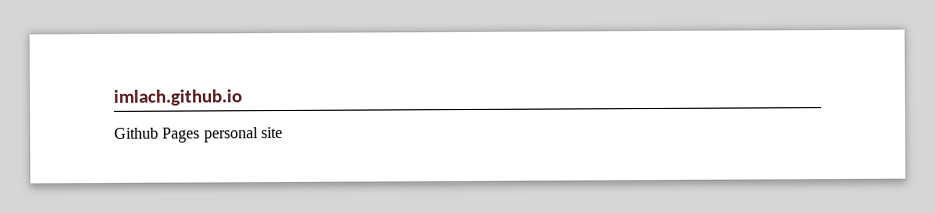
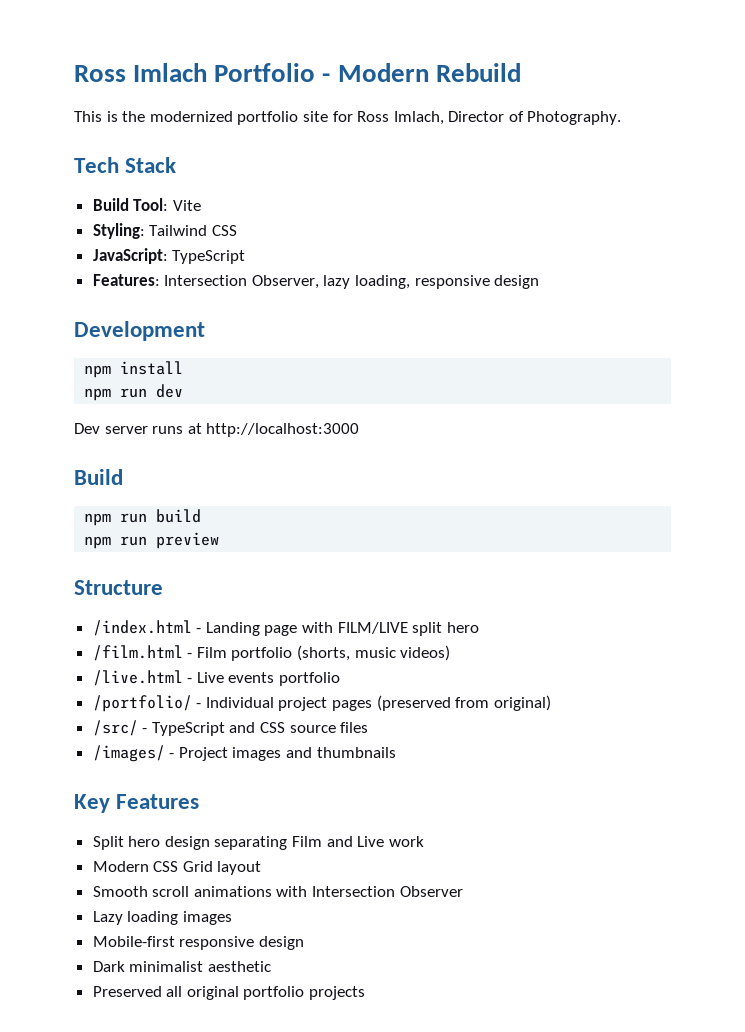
- imlach.github.io
- Github Pages personal site
+ Ross Imlach Portfolio - Modern Rebuild
+ This is the modernized portfolio site for Ross Imlach, Director of Photography.
+ Tech Stack
+ Build Tool: Vite
+ Styling: Tailwind CSS
+ JavaScript: TypeScript
+ Features: Intersection Observer, lazy loading, responsive design
+ Development
+ npm install
+ npm run dev
+ Dev server runs at http://localhost:3000
+ Build
+ npm run build
+ npm run preview
+ Structure
+ /index.html - Landing page with FILM/LIVE split hero
+ /film.html - Film portfolio (shorts, music videos)
+ /live.html - Live events portfolio
+ /portfolio/ - Individual project pages (preserved from original)
+ /src/ - TypeScript and CSS source files
+ /images/ - Project images and thumbnails
+ Key Features
+ Split hero design separating Film and Live work
+ Modern CSS Grid layout
+ Smooth scroll animations with Intersection Observer
+ Lazy loading images
+ Mobile-first responsive design
+ Dark minimalist aesthetic
+ Preserved all original portfolio projects

